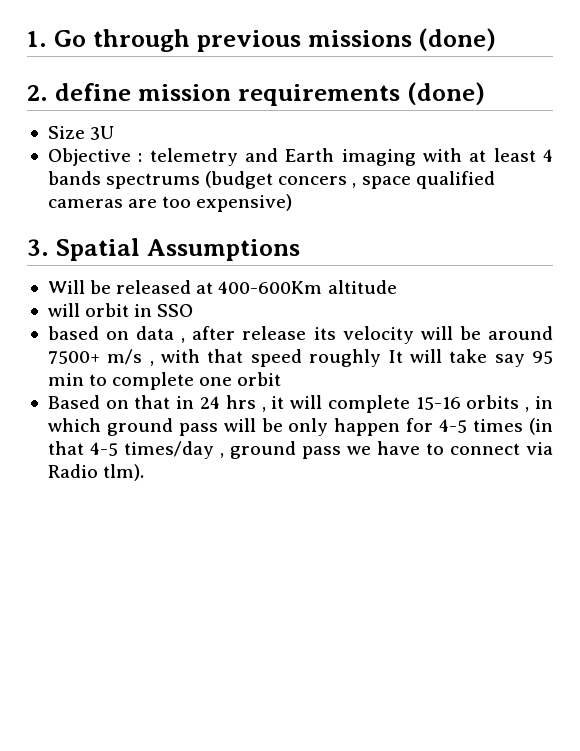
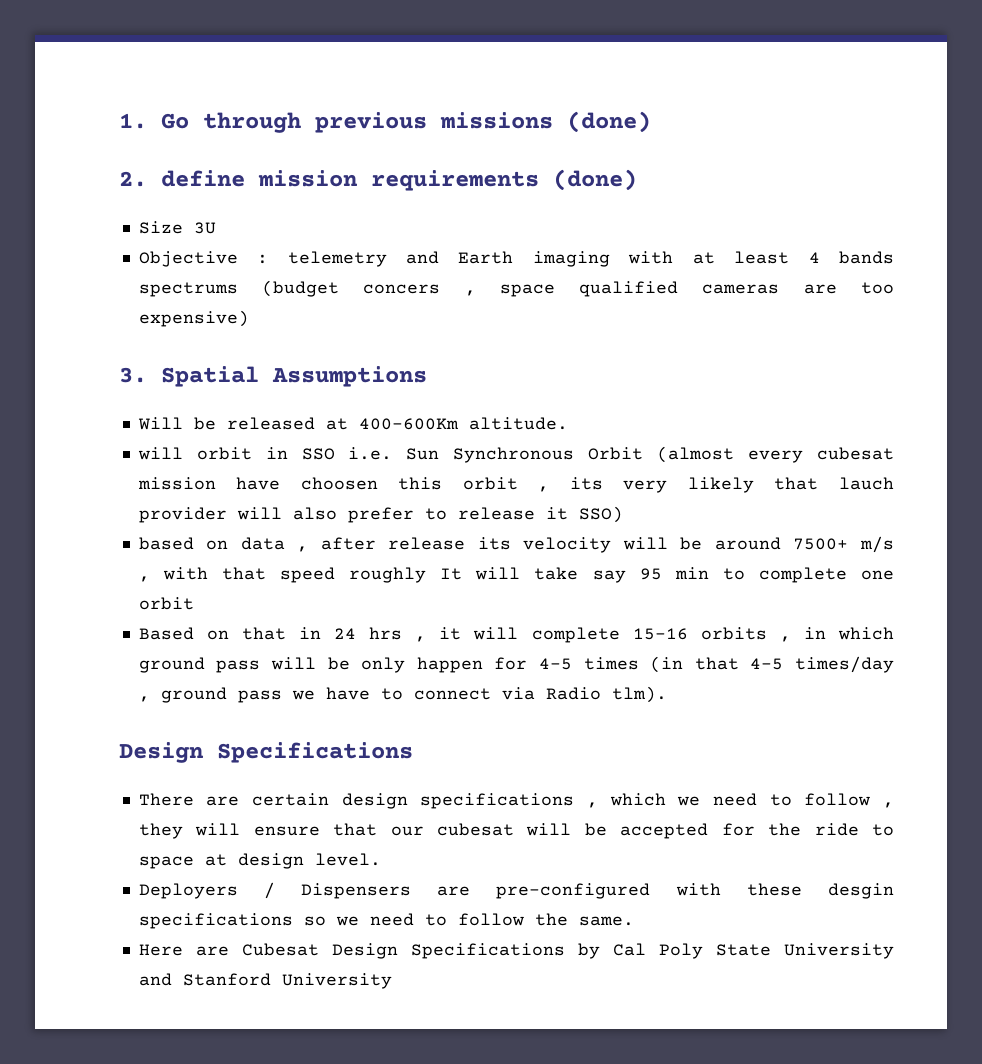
- Will be released at 400-600Km altitude
+ Will be released at 400-600Km altitude.
- will orbit in SSO
+ will orbit in SSO i.e. Sun Synchronous Orbit (almost every cubesat mission have choosen this orbit , its very likely that lauch provider will also prefer to release it SSO)
  Based on that in 24 hrs , it will complete 15-16 orbits , in which ground pass will be only happen for 4-5 times (in that 4-5 times/day , ground pass we have to connect via Radio tlm).
+ Design Specifications
+ There are certain design specifications , which we need to follow , they will ensure that our cubesat will be accepted for the ride to space at design level.
+ Deployers / Dispensers are pre-configured with these desgin specifications so we need to follow the same.
+ Here are Cubesat Design Specifications by Cal Poly State University and Stanford University

